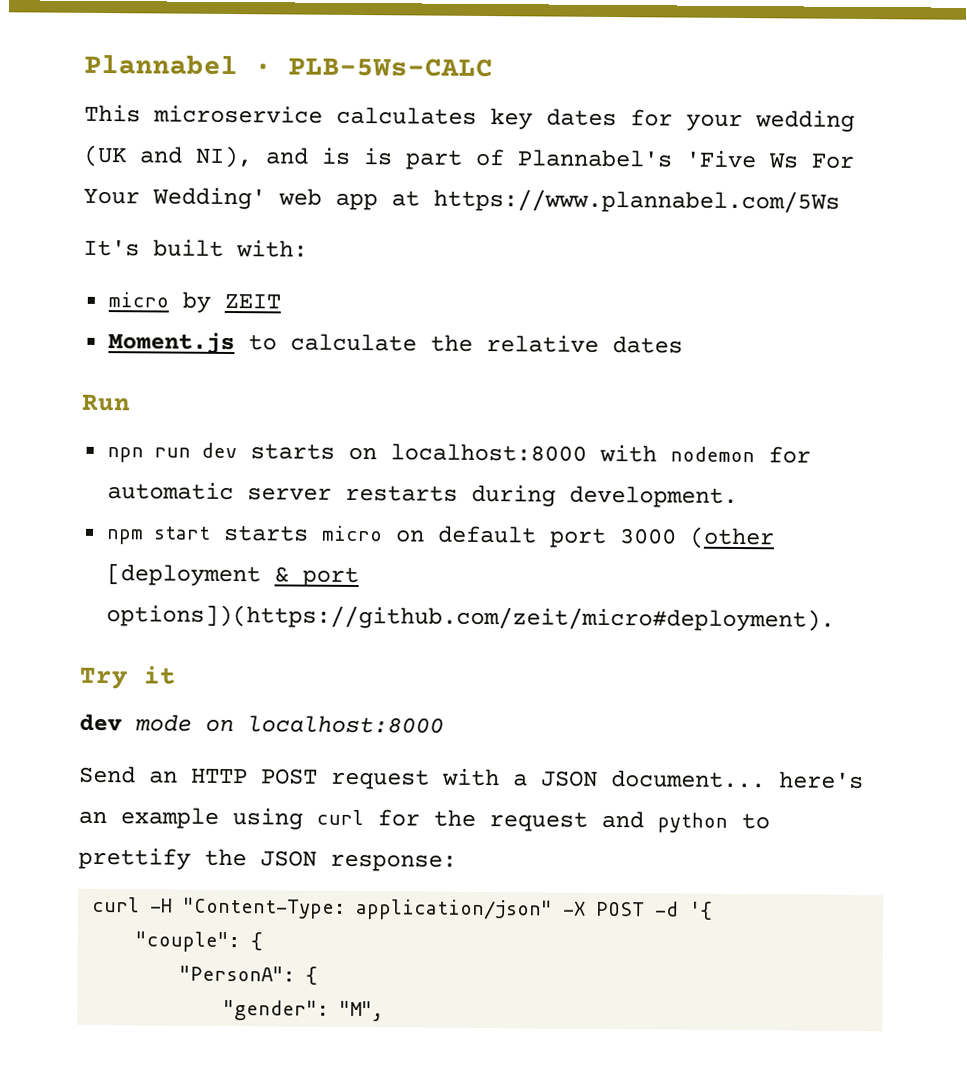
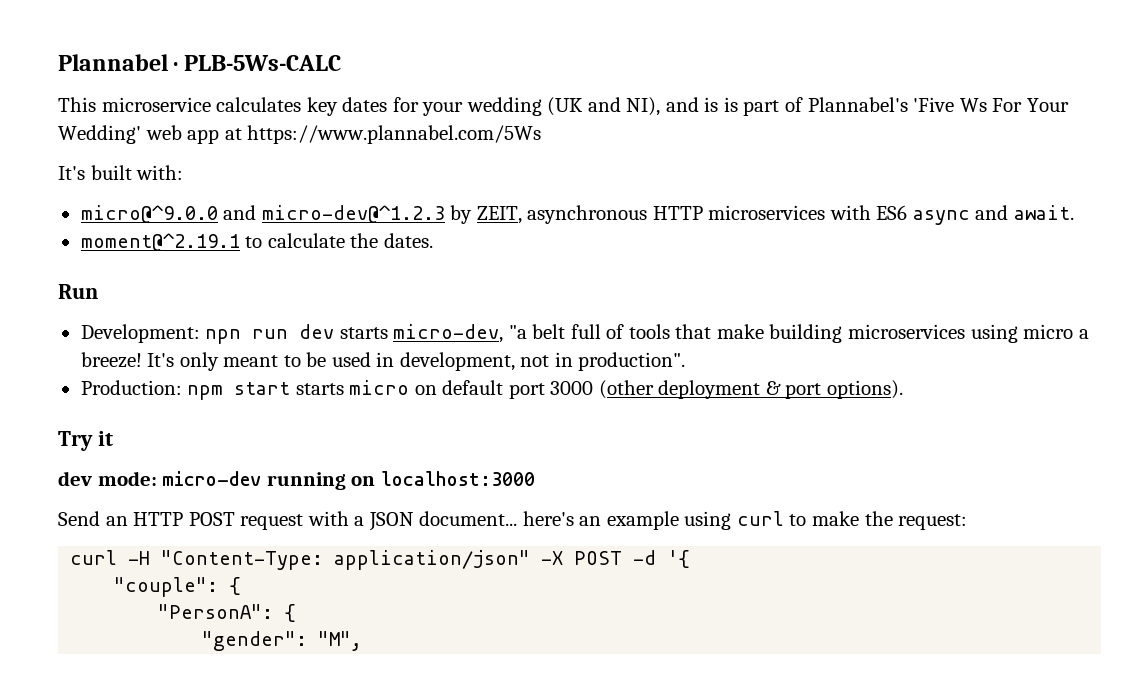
- micro by ZEIT
- Moment.js to calculate the relative dates
+ micro@^9.0.0 and micro-dev@^1.2.3 by ZEIT, asynchronous HTTP microservices with ES6 async and await.
+ moment@^2.19.1 to calculate the dates.
- npn run dev starts on localhost:8000 with nodemon for automatic server restarts during development.
- npm start starts micro on default port 3000 (other [deployment & port options])(https://github.com/zeit/micro#deployment).
+ Development: npn run dev starts micro-dev, "a belt full of tools that make building microservices using micro a breeze! It's only meant to be used in development, not in production".
+ Production: npm start starts micro on default port 3000 (other deployment & port options).
- dev mode on localhost:8000
+ dev mode: micro-dev running on localhost:3000
- Send an HTTP POST request with a JSON document... here's an example using curl for the request and python to prettify the JSON response:
+ Send an HTTP POST request with a JSON document... here's an example using curl to make the request:

